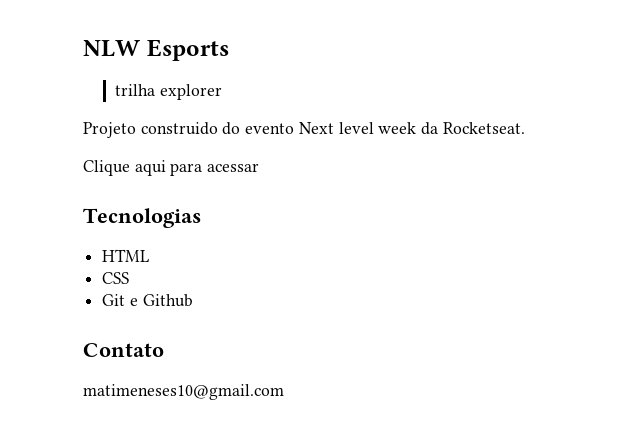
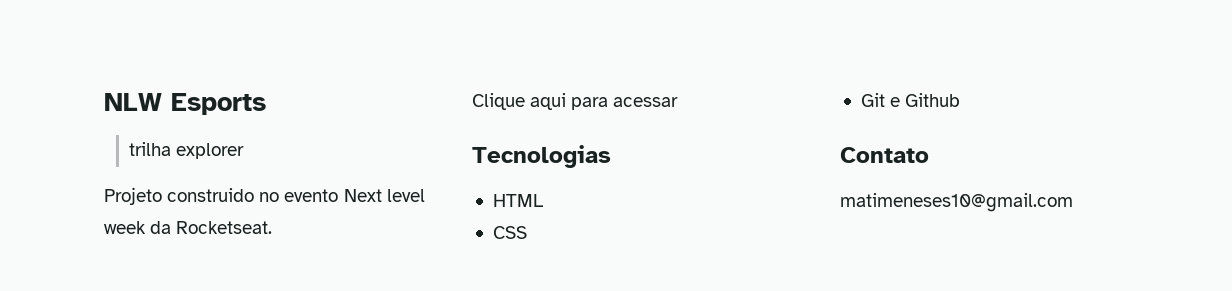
- Projeto construido do evento Next level week da Rocketseat.
+ Projeto construido no evento Next level week da Rocketseat.

